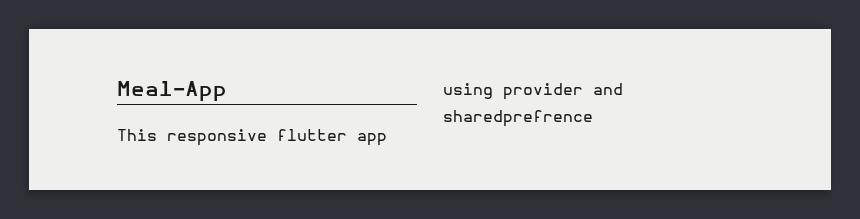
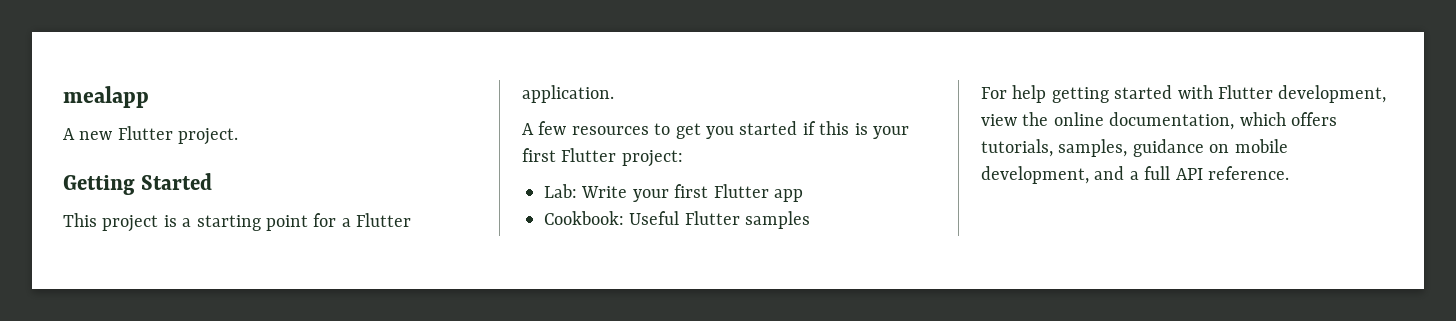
- Meal-App
- This responsive flutter app using provider and sharedprefrence
+ mealapp
+ A new Flutter project.
+ Getting Started
+ This project is a starting point for a Flutter application.
+ A few resources to get you started if this is your first Flutter project:
+ Lab: Write your first Flutter app
+ Cookbook: Useful Flutter samples
+ For help getting started with Flutter development, view the online documentation, which offers tutorials, samples, guidance on mobile development, and a full API reference.

